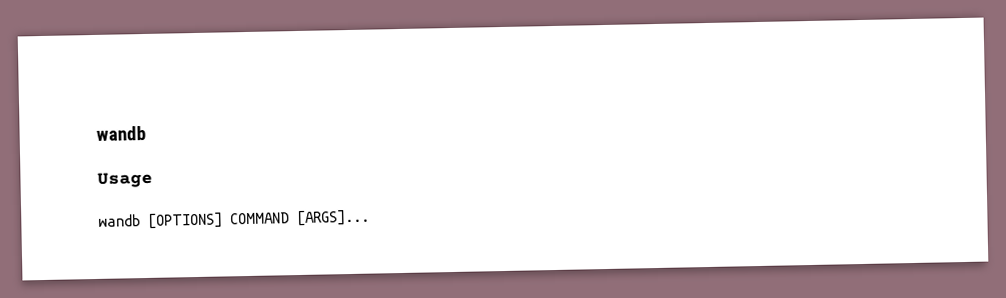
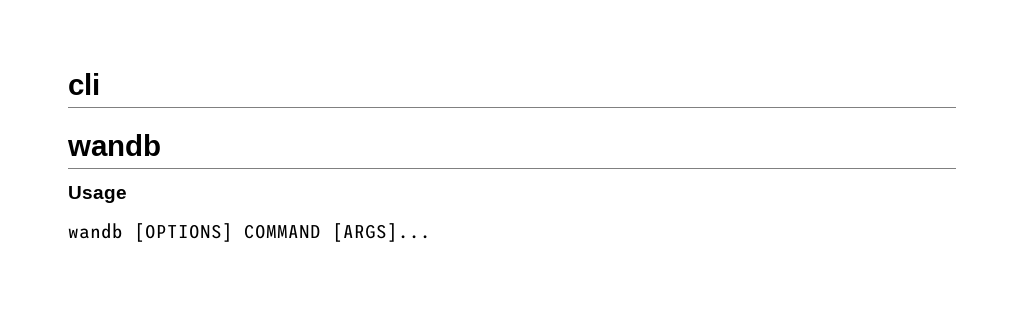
+ cli

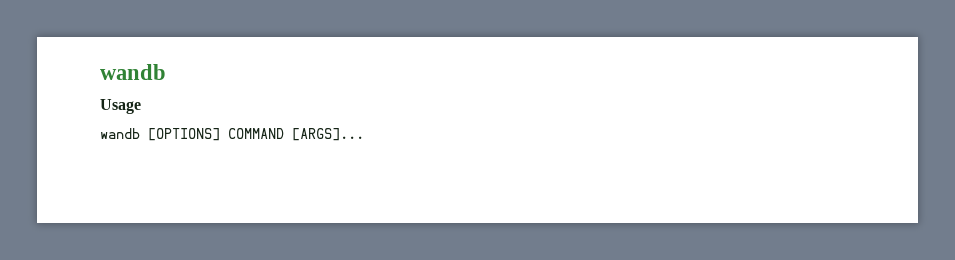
- cli

